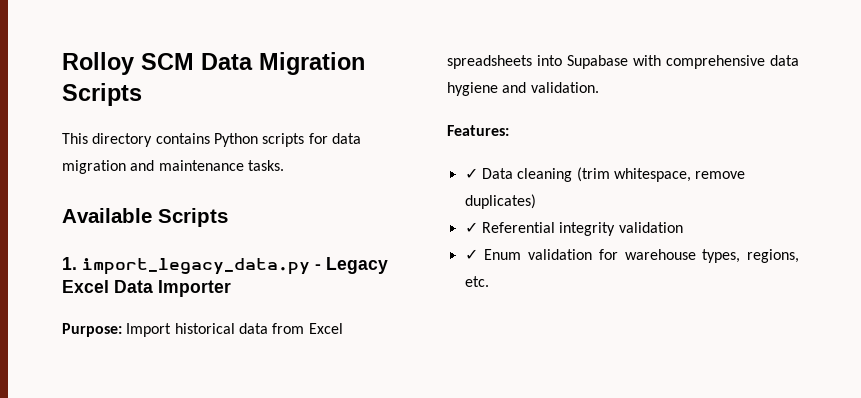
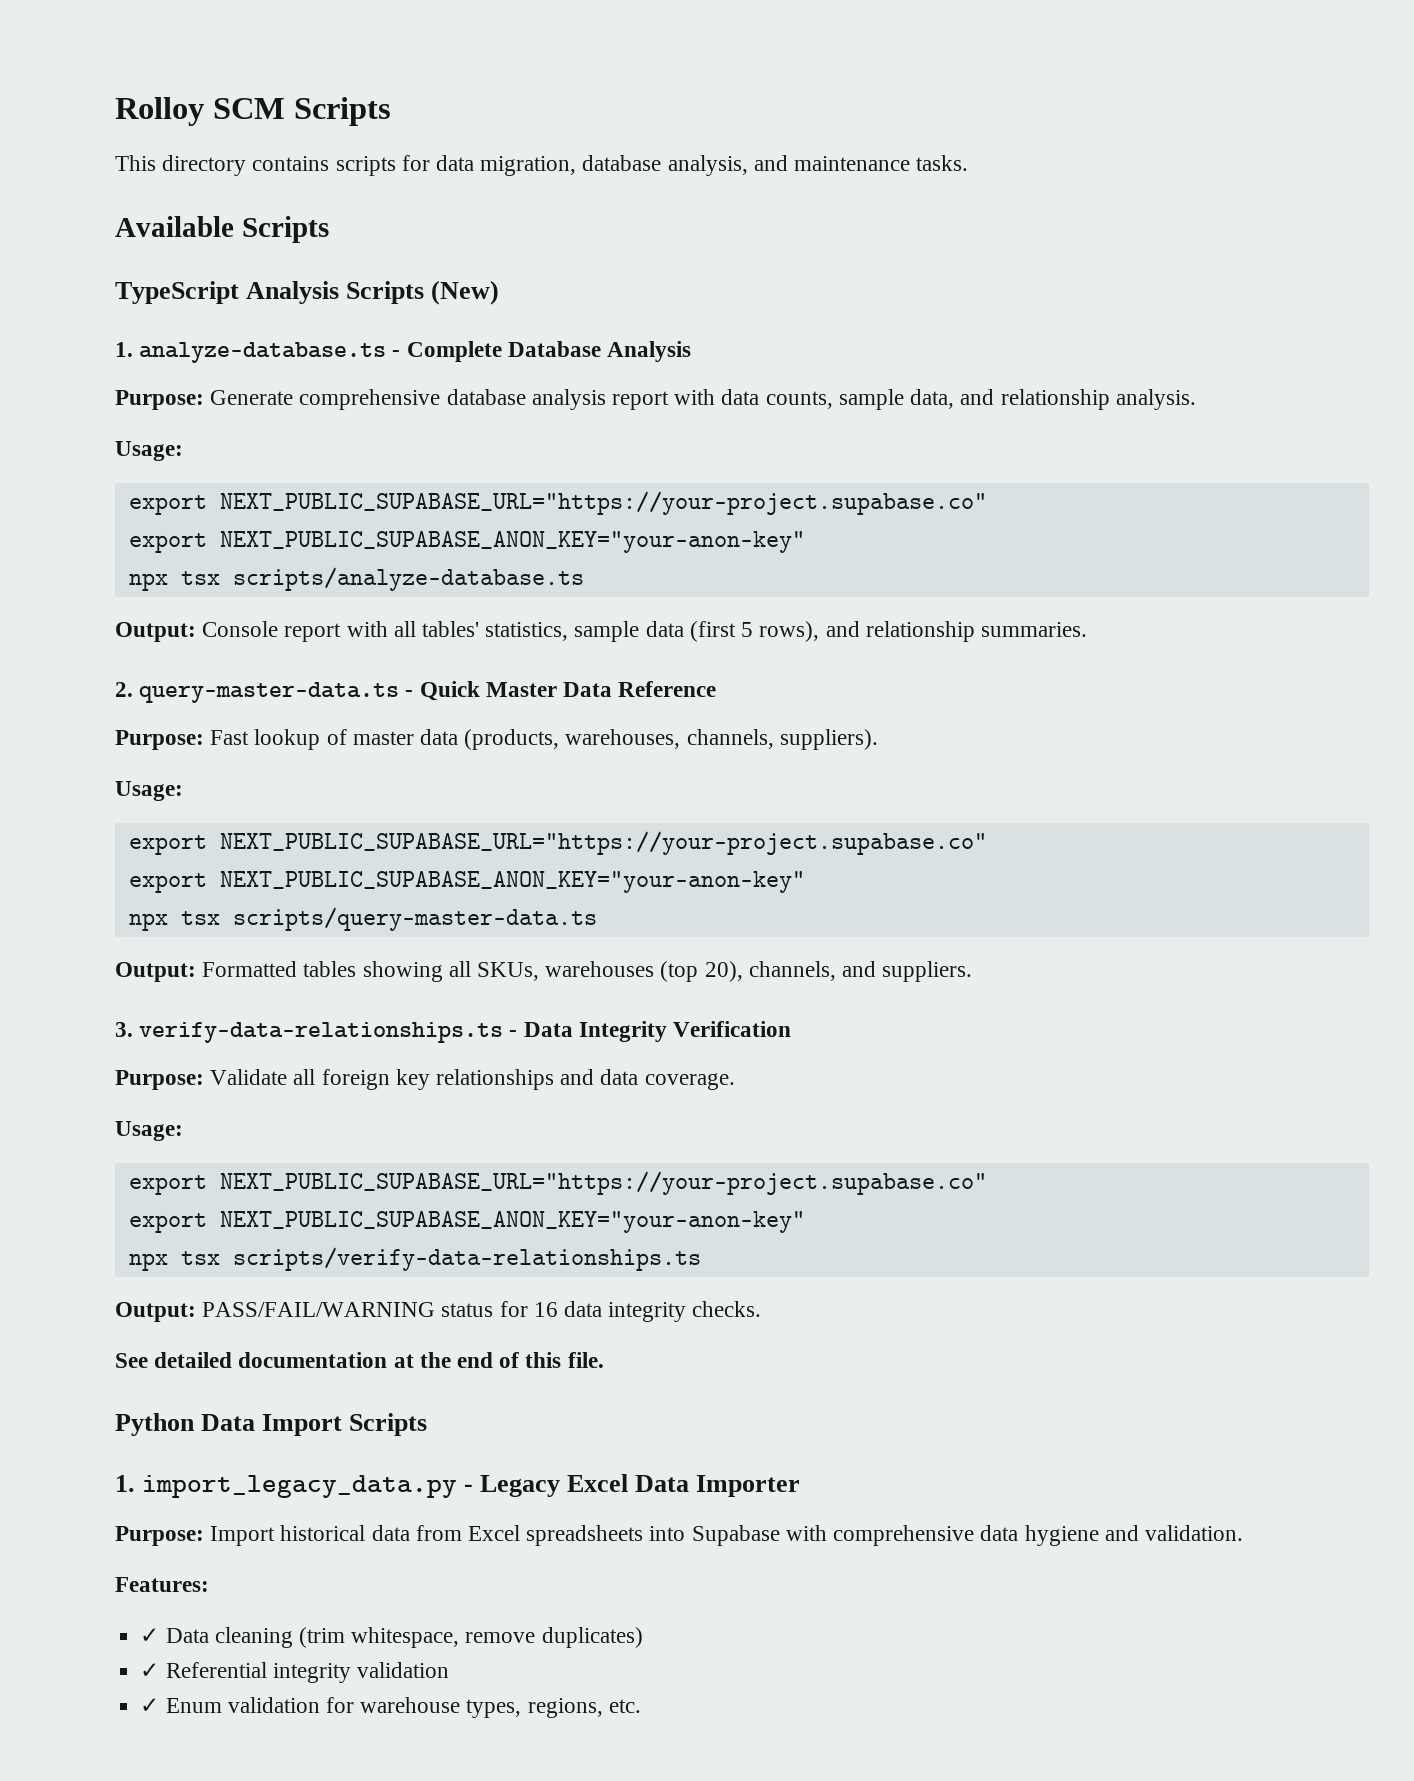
- Rolloy SCM Data Migration Scripts
+ Rolloy SCM Scripts
- This directory contains Python scripts for data migration and maintenance tasks.
+ This directory contains scripts for data migration, database analysis, and maintenance tasks.
+ TypeScript Analysis Scripts (New)
+ 1. analyze-database.ts - Complete Database Analysis
+ Purpose: Generate comprehensive database analysis report with data counts, sample data, and relationship analysis.
+ Usage:
+ export NEXT_PUBLIC_SUPABASE_URL="https://your-project.supabase.co"
+ export NEXT_PUBLIC_SUPABASE_ANON_KEY="your-anon-key"
+ npx tsx scripts/analyze-database.ts
+ Output: Console report with all tables' statistics, sample data (first 5 rows), and relationship summaries.
+ 2. query-master-data.ts - Quick Master Data Reference
+ Purpose: Fast lookup of master data (products, warehouses, channels, suppliers).
+ Usage:
+ export NEXT_PUBLIC_SUPABASE_URL="https://your-project.supabase.co"
+ export NEXT_PUBLIC_SUPABASE_ANON_KEY="your-anon-key"
+ npx tsx scripts/query-master-data.ts
+ Output: Formatted tables showing all SKUs, warehouses (top 20), channels, and suppliers.
+ 3. verify-data-relationships.ts - Data Integrity Verification
+ Purpose: Validate all foreign key relationships and data coverage.
+ Usage:
+ export NEXT_PUBLIC_SUPABASE_URL="https://your-project.supabase.co"
+ export NEXT_PUBLIC_SUPABASE_ANON_KEY="your-anon-key"
+ npx tsx scripts/verify-data-relationships.ts
+ Output: PASS/FAIL/WARNING status for 16 data integrity checks.
+ See detailed documentation at the end of this file.
+ Python Data Import Scripts

